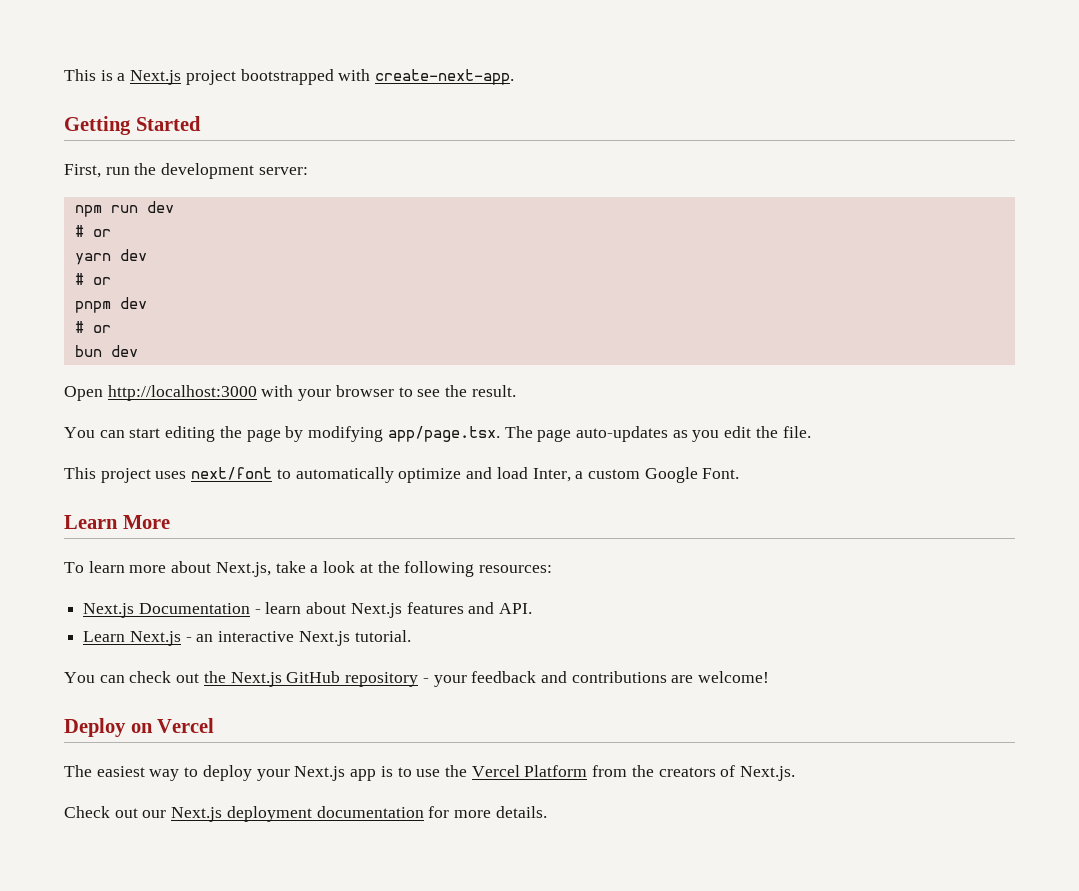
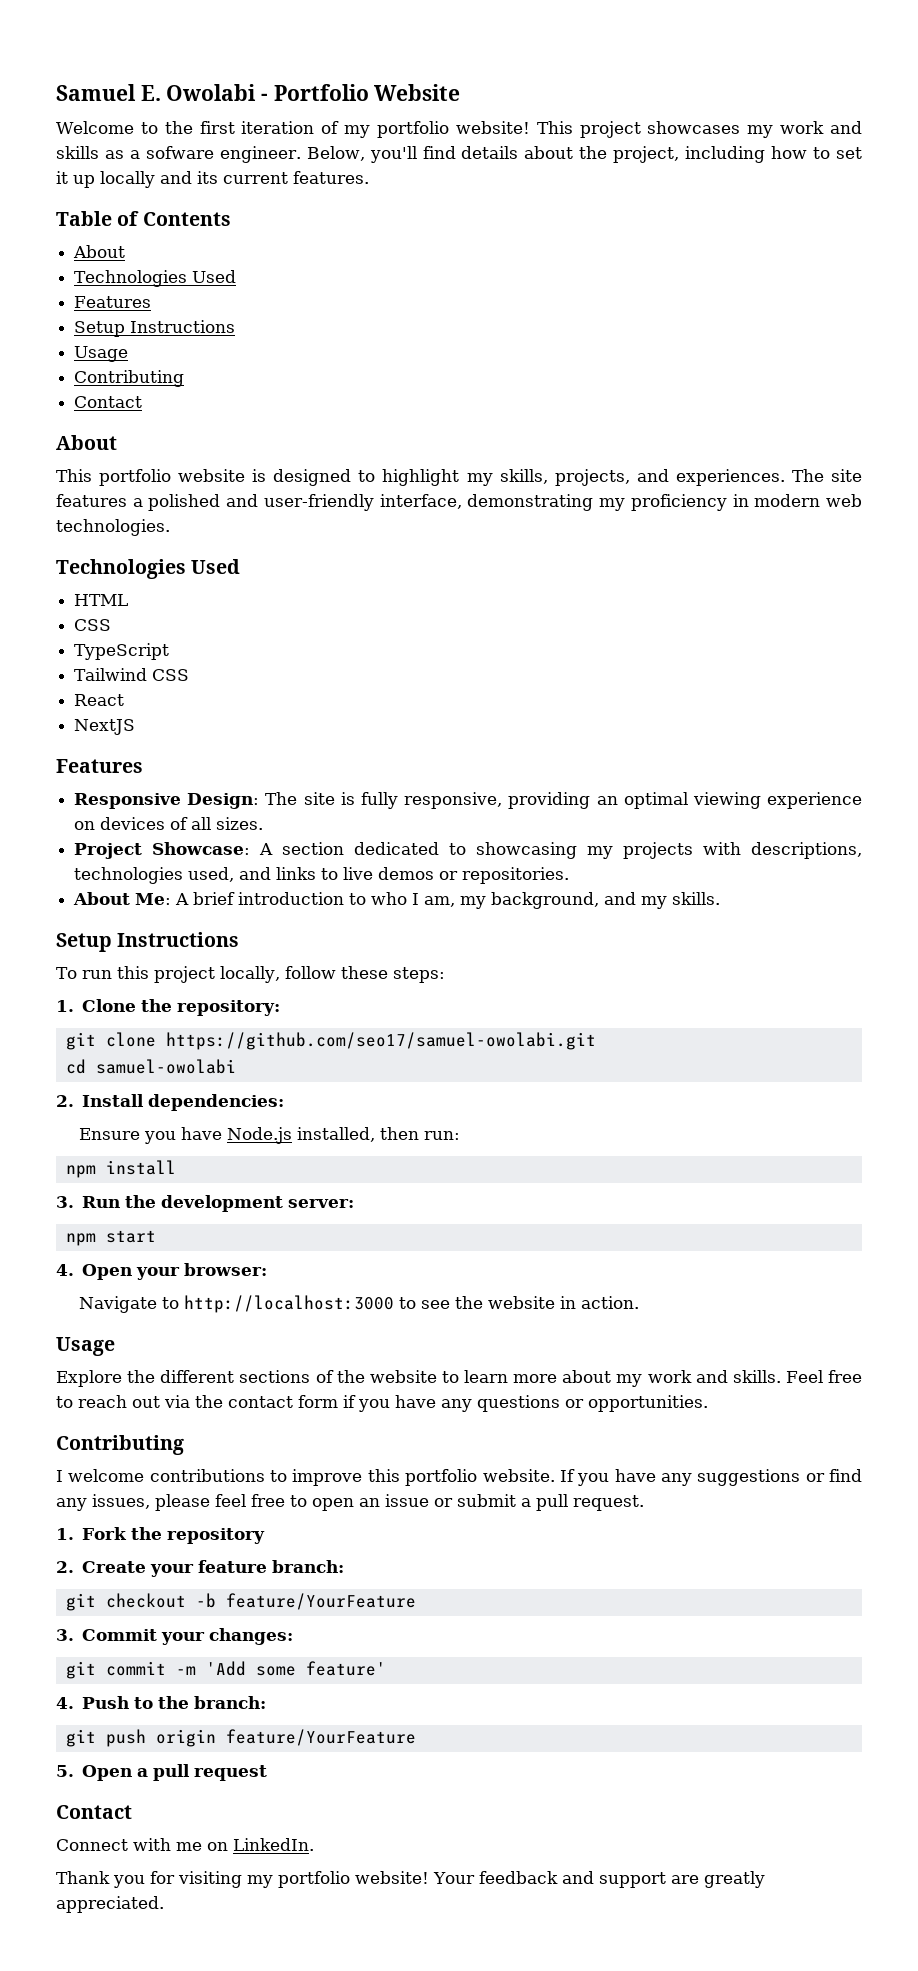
- This is a Next.js project bootstrapped with create-next-app.
- Getting Started
- First, run the development server:
- npm run dev
- # or
- yarn dev
- # or
- pnpm dev
- # or
- bun dev
- Open http://localhost:3000 with your browser to see the result.
- You can start editing the page by modifying app/page.tsx. The page auto-updates as you edit the file.
- This project uses next/font to automatically optimize and load Inter, a custom Google Font.
- Learn More
- To learn more about Next.js, take a look at the following resources:
- Next.js Documentation - learn about Next.js features and API.
- Learn Next.js - an interactive Next.js tutorial.
- You can check out the Next.js GitHub repository - your feedback and contributions are welcome!
- Deploy on Vercel
- The easiest way to deploy your Next.js app is to use the Vercel Platform from the creators of Next.js.
- Check out our Next.js deployment documentation for more details.
+ Samuel E. Owolabi - Portfolio Website
+ Welcome to the first iteration of my portfolio website! This project showcases my work and skills as a sofware engineer. Below, you'll find details about the project, including how to set it up locally and its current features.
+ Table of Contents
+ About
+ Technologies Used
+ Features
+ Setup Instructions
+ Usage
+ Contributing
+ Contact
+ About
+ This portfolio website is designed to highlight my skills, projects, and experiences. The site features a polished and user-friendly interface, demonstrating my proficiency in modern web technologies.
+ Technologies Used
+ HTML
+ CSS
+ TypeScript
+ Tailwind CSS
+ React
+ NextJS
+ Features
+ Responsive Design: The site is fully responsive, providing an optimal viewing experience on devices of all sizes.
+ Project Showcase: A section dedicated to showcasing my projects with descriptions, technologies used, and links to live demos or repositories.
+ About Me: A brief introduction to who I am, my background, and my skills.
+ Setup Instructions
+ To run this project locally, follow these steps:
+ 1. Clone the repository:
+ git clone https://github.com/seo17/samuel-owolabi.git
+ cd samuel-owolabi
+ 2. Install dependencies:
+ Ensure you have Node.js installed, then run:
+ npm install
+ 3. Run the development server:
+ npm start
+ 4. Open your browser:
+ Navigate to http://localhost:3000 to see the website in action.
+ Usage
+ Explore the different sections of the website to learn more about my work and skills. Feel free to reach out via the contact form if you have any questions or opportunities.
+ Contributing
+ I welcome contributions to improve this portfolio website. If you have any suggestions or find any issues, please feel free to open an issue or submit a pull request.
+ 1. Fork the repository
+ 2. Create your feature branch:
+ git checkout -b feature/YourFeature
+ 3. Commit your changes:
+ git commit -m 'Add some feature'
+ 4. Push to the branch:
+ git push origin feature/YourFeature
+ 5. Open a pull request
+ Contact
+ Connect with me on LinkedIn.
+ Thank you for visiting my portfolio website! Your feedback and support are greatly appreciated.

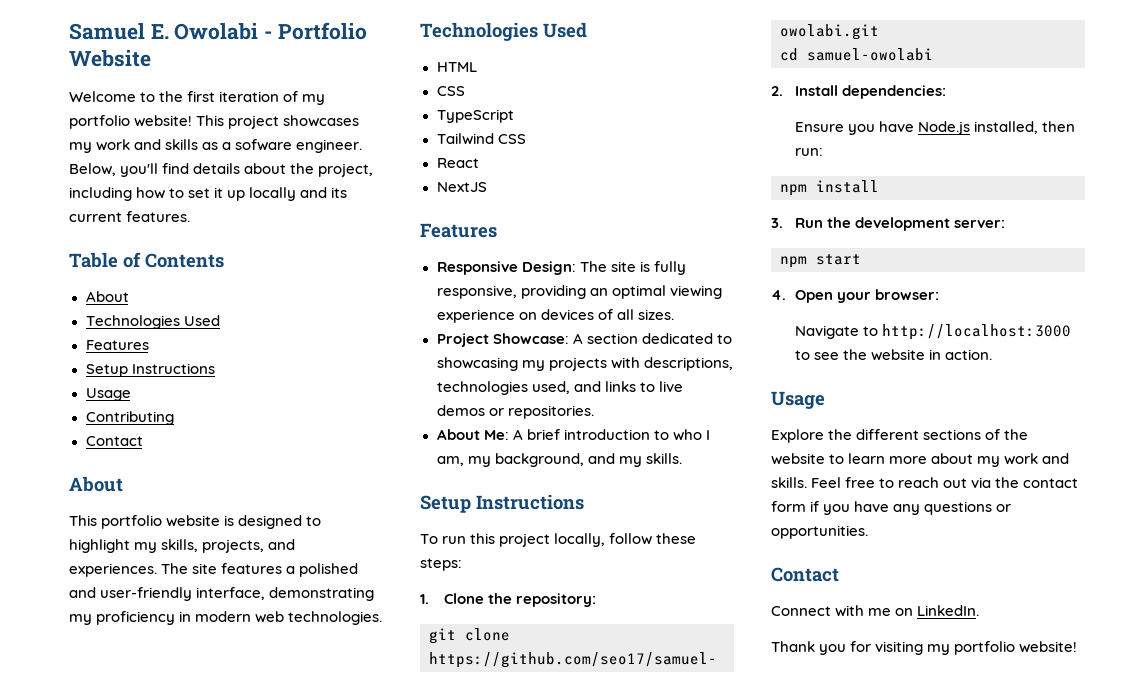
  Feel free to reach out via the contact form if you have any questions or opportunities.
- Contributing
- I welcome contributions to improve this portfolio website. If you have any suggestions or find any issues, please feel free to open an issue or submit a pull request.
- 1. Fork the repository
- 2. Create your feature branch:
- git checkout -b feature/YourFeature
- 3. Commit your changes:
- git commit -m 'Add some feature'
- 4. Push to the branch:
- git push origin feature/YourFeature
- 5. Open a pull request
- Your feedback and support are greatly appreciated.

